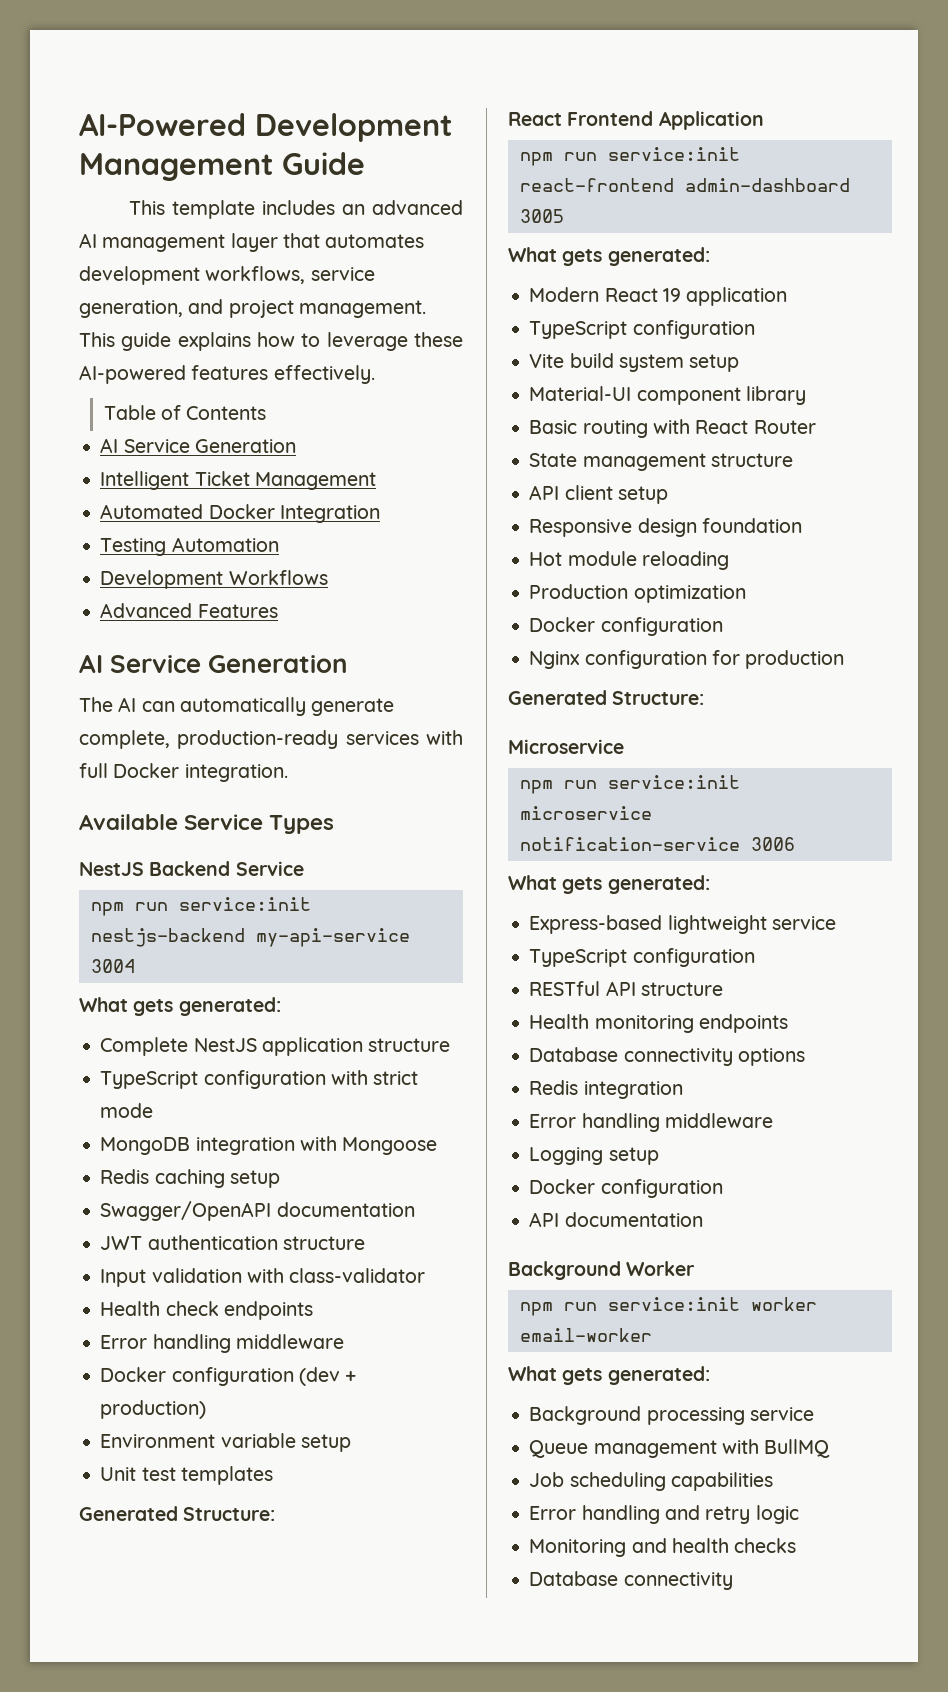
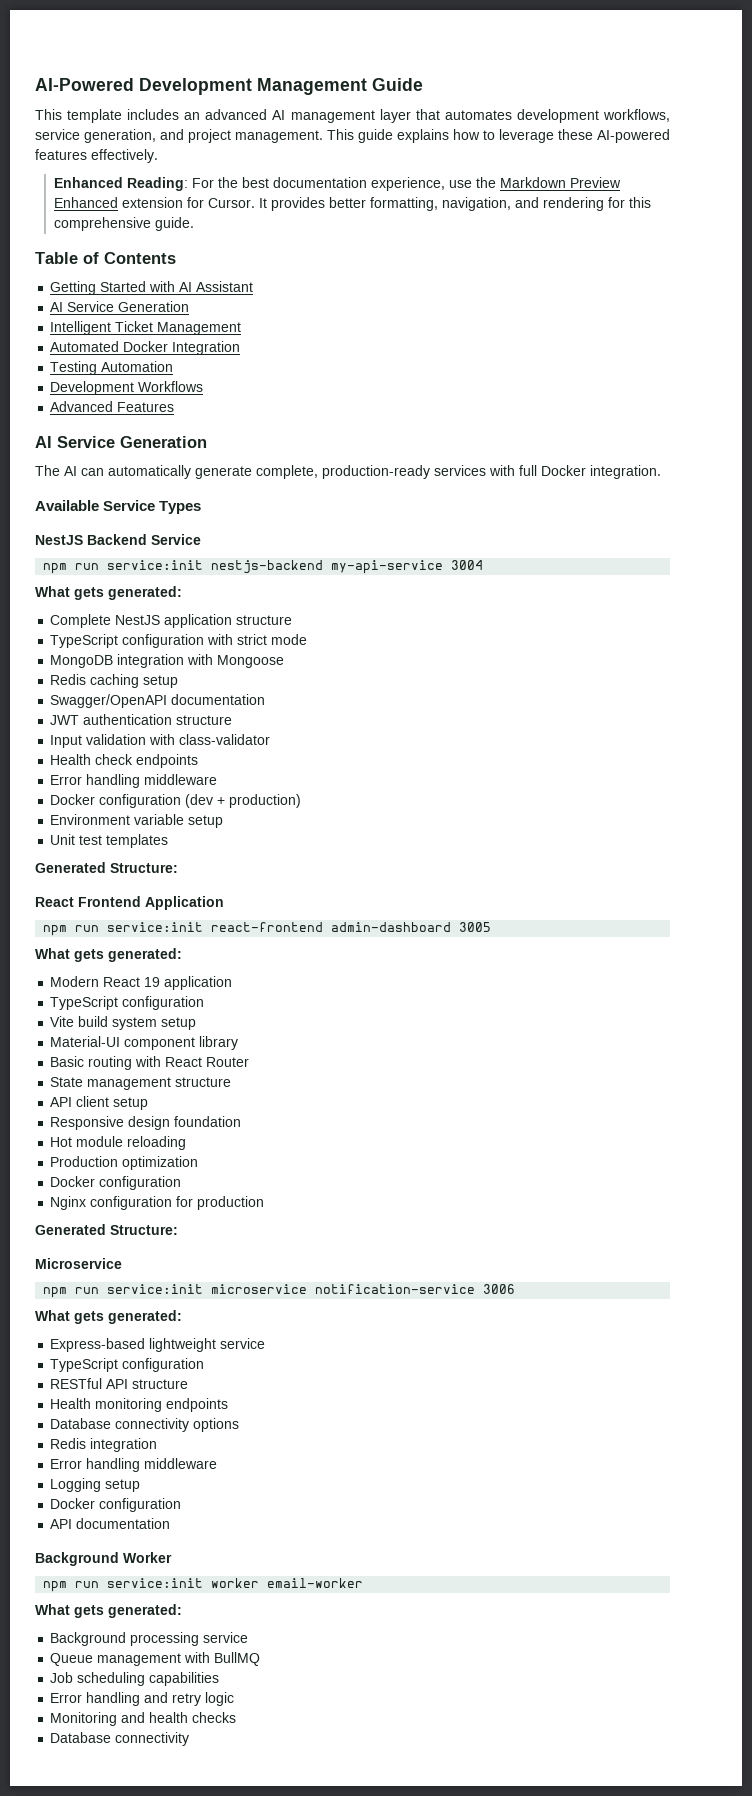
+ Enhanced Reading: For the best documentation experience, use the Markdown Preview Enhanced extension for Cursor. It provides better formatting, navigation, and rendering for this comprehensive guide.
  Table of Contents
+ Getting Started with AI Assistant

